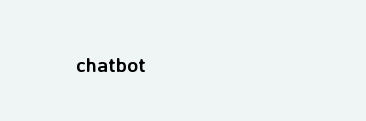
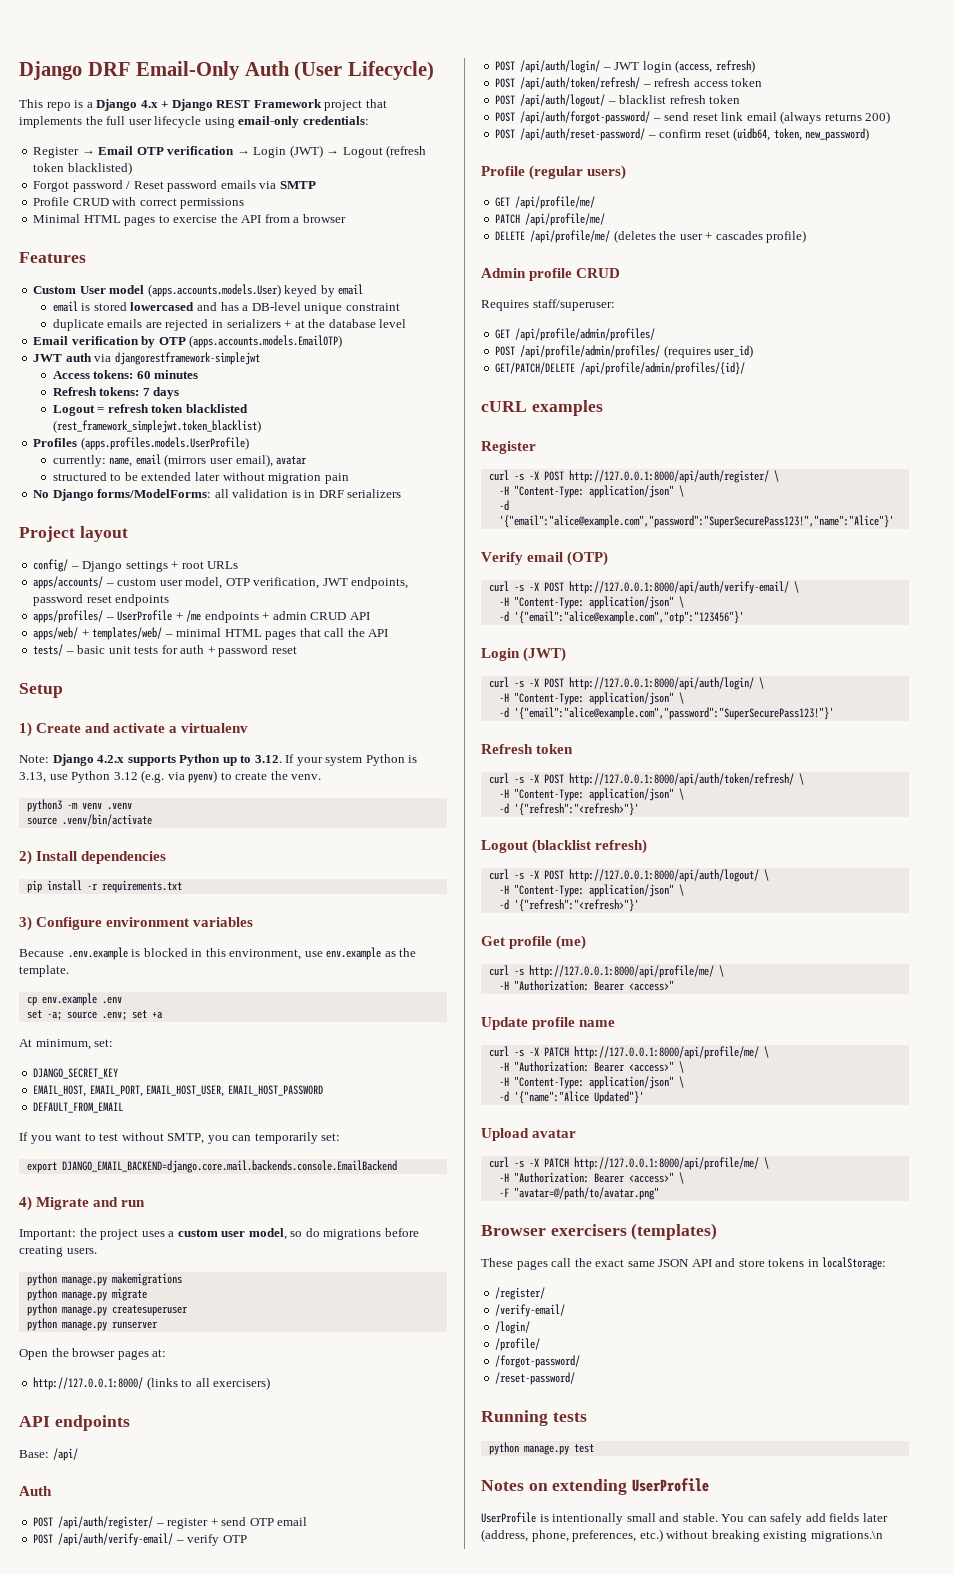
- chatbot
+ Django DRF Email-Only Auth (User Lifecycle)
+ This repo is a Django 4.x + Django REST Framework project that implements the full user lifecycle using email-only credentials:
+ Register → Email OTP verification → Login (JWT) → Logout (refresh token blacklisted)
+ Forgot password / Reset password emails via SMTP
+ Profile CRUD with correct permissions
+ Minimal HTML pages to exercise the API from a browser
+ Features
+ Custom User model (apps.accounts.models.User) keyed by email
+ email is stored lowercased and has a DB-level unique constraint
+ duplicate emails are rejected in serializers + at the database level
+ Email verification by OTP (apps.accounts.models.EmailOTP)
+ JWT auth via djangorestframework-simplejwt
+ Access tokens: 60 minutes
+ Refresh tokens: 7 days
+ Logout = refresh token blacklisted (rest_framework_simplejwt.token_blacklist)
+ Profiles (apps.profiles.models.UserProfile)
+ currently: name, email (mirrors user email), avatar
+ structured to be extended later without migration pain
+ No Django forms/ModelForms: all validation is in DRF serializers
+ Project layout
+ config/ – Django settings + root URLs
+ apps/accounts/ – custom user model, OTP verification, JWT endpoints, password reset endpoints
+ apps/profiles/ – UserProfile + /me endpoints + admin CRUD API
+ apps/web/ + templates/web/ – minimal HTML pages that call the API
+ tests/ – basic unit tests for auth + password reset
+ Setup
+ 1) Create and activate a virtualenv
+ Note: Django 4.2.x supports Python up to 3.12. If your system Python is 3.13, use Python 3.12 (e.g. via pyenv) to create the venv.
+ python3 -m venv .venv
+ source .venv/bin/activate
+ 2) Install dependencies
+ pip install -r requirements.txt
+ 3) Configure environment variables
+ Because .env.example is blocked in this environment, use env.example as the template.
+ cp env.example .env
+ set -a; source .env; set +a
+ At minimum, set:
+ DJANGO_SECRET_KEY
+ EMAIL_HOST, EMAIL_PORT, EMAIL_HOST_USER, EMAIL_HOST_PASSWORD
+ DEFAULT_FROM_EMAIL
+ If you want to test without SMTP, you can temporarily set:
+ export DJANGO_EMAIL_BACKEND=django.core.mail.backends.console.EmailBackend
+ 4) Migrate and run
+ Important: the project uses a custom user model, so do migrations before creating users.
+ python manage.py makemigrations
+ python manage.py migrate
+ python manage.py createsuperuser
+ python manage.py runserver
+ Open the browser pages at:
+ http://127.0.0.1:8000/ (links to all exercisers)
+ API endpoints
+ Base: /api/
+ Auth
+ POST /api/auth/register/ – register + send OTP email
+ POST /api/auth/verify-email/ – verify OTP
+ POST /api/auth/login/ – JWT login (access, refresh)
+ POST /api/auth/token/refresh/ – refresh access token
+ POST /api/auth/logout/ – blacklist refresh token
+ POST /api/auth/forgot-password/ – send reset link email (always returns 200)
+ POST /api/auth/reset-password/ – confirm reset (uidb64, token, new_password)
+ Profile (regular users)
+ GET /api/profile/me/
+ PATCH /api/profile/me/
+ DELETE /api/profile/me/ (deletes the user + cascades profile)
+ Admin profile CRUD
+ Requires staff/superuser:
+ GET /api/profile/admin/profiles/
+ POST /api/profile/admin/profiles/ (requires user_id)
+ GET/PATCH/DELETE /api/profile/admin/profiles/{id}/
+ cURL examples
+ Register
+ curl -s -X POST http://127.0.0.1:8000/api/auth/register/ \
+ -H "Content-Type: application/json" \
+ -d '{"email":"alice@example.com","password":"SuperSecurePass123!","name":"Alice"}'
+ Verify email (OTP)
+ curl -s -X POST http://127.0.0.1:8000/api/auth/verify-email/ \
+ -H "Content-Type: application/json" \
+ -d '{"email":"alice@example.com","otp":"123456"}'
+ Login (JWT)
+ curl -s -X POST http://127.0.0.1:8000/api/auth/login/ \
+ -H "Content-Type: application/json" \
+ -d '{"email":"alice@example.com","password":"SuperSecurePass123!"}'
+ Refresh token
+ curl -s -X POST http://127.0.0.1:8000/api/auth/token/refresh/ \
+ -H "Content-Type: application/json" \
+ -d '{"refresh":"<refresh>"}'
+ Logout (blacklist refresh)
+ curl -s -X POST http://127.0.0.1:8000/api/auth/logout/ \
+ -H "Content-Type: application/json" \
+ -d '{"refresh":"<refresh>"}'
+ Get profile (me)
+ curl -s http://127.0.0.1:8000/api/profile/me/ \
+ -H "Authorization: Bearer <access>"
+ Update profile name
+ curl -s -X PATCH http://127.0.0.1:8000/api/profile/me/ \
+ -H "Authorization: Bearer <access>" \
+ -H "Content-Type: application/json" \
+ -d '{"name":"Alice Updated"}'
+ Upload avatar
+ curl -s -X PATCH http://127.0.0.1:8000/api/profile/me/ \
+ -H "Authorization: Bearer <access>" \
+ -F "avatar=@/path/to/avatar.png"
+ Browser exercisers (templates)
+ These pages call the exact same JSON API and store tokens in localStorage:
+ /register/
+ /verify-email/
+ /login/
+ /profile/
+ /forgot-password/
+ /reset-password/
+ Running tests
+ python manage.py test
+ Notes on extending UserProfile
+ UserProfile is intentionally small and stable. You can safely add fields later (address, phone, preferences, etc.) without breaking existing migrations.\n

